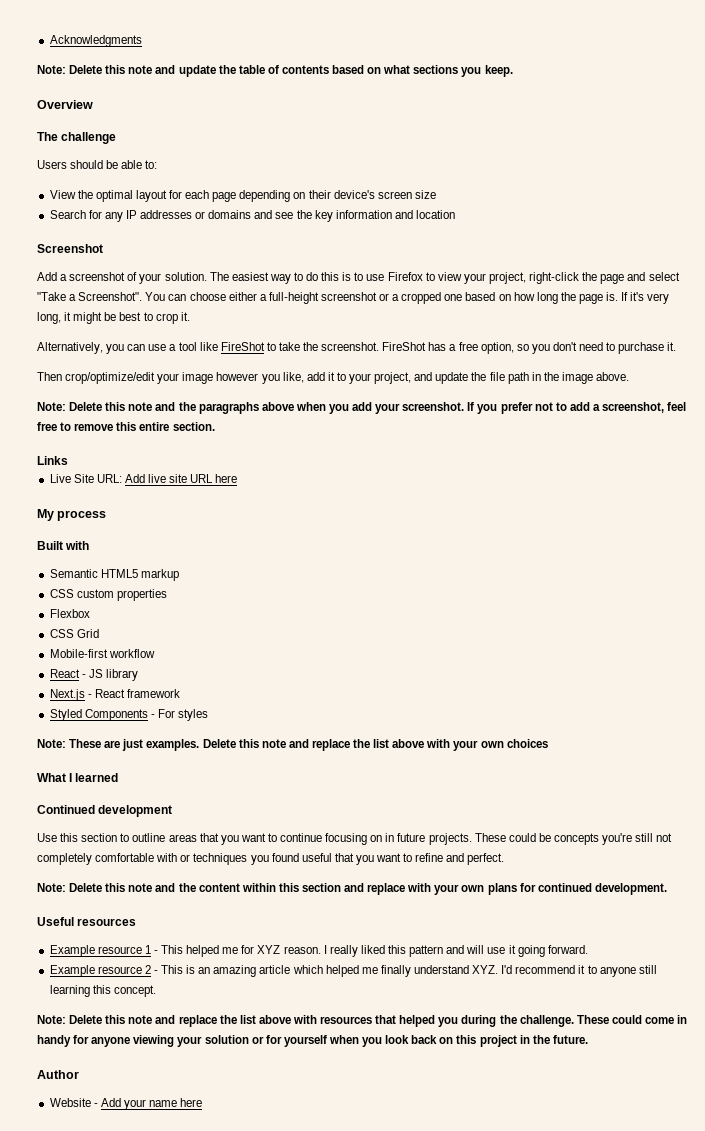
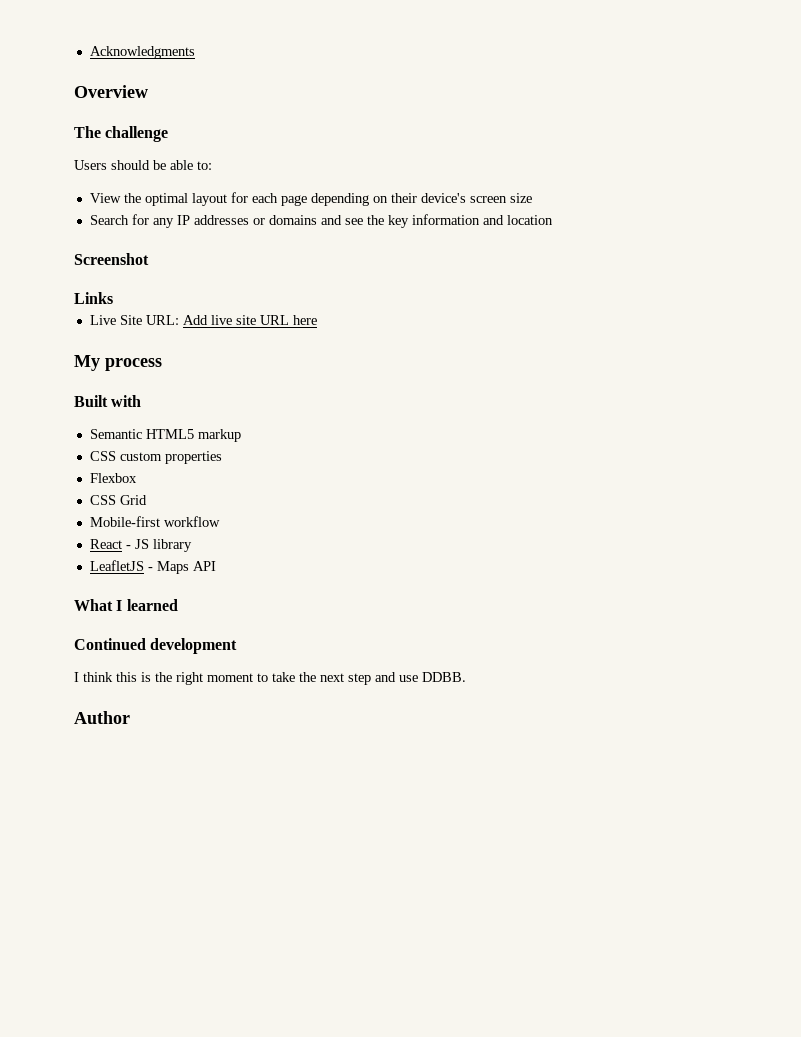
- Note: Delete this note and update the table of contents based on what sections you keep.
- Add a screenshot of your solution. The easiest way to do this is to use Firefox to view your project, right-click the page and select "Take a Screenshot". You can choose either a full-height screenshot or a cropped one based on how long the page is. If it's very long, it might be best to crop it.
- Alternatively, you can use a tool like FireShot to take the screenshot. FireShot has a free option, so you don't need to purchase it.
- Then crop/optimize/edit your image however you like, add it to your project, and update the file path in the image above.
- Note: Delete this note and the paragraphs above when you add your screenshot. If you prefer not to add a screenshot, feel free to remove this entire section.
- Next.js - React framework
- Styled Components - For styles
- Note: These are just examples. Delete this note and replace the list above with your own choices
+ LeafletJS - Maps API
- Use this section to outline areas that you want to continue focusing on in future projects. These could be concepts you're still not completely comfortable with or techniques you found useful that you want to refine and perfect.
- Note: Delete this note and the content within this section and replace with your own plans for continued development.
- Useful resources
- Example resource 1 - This helped me for XYZ reason. I really liked this pattern and will use it going forward.
- Example resource 2 - This is an amazing article which helped me finally understand XYZ. I'd recommend it to anyone still learning this concept.
- Note: Delete this note and replace the list above with resources that helped you during the challenge. These could come in handy for anyone viewing your solution or for yourself when you look back on this project in the future.
+ I think this is the right moment to take the next step and use DDBB.
  Author
- Website - Add your name here

